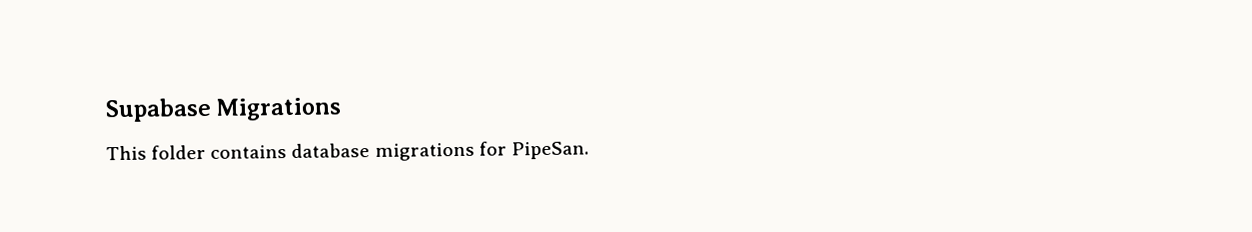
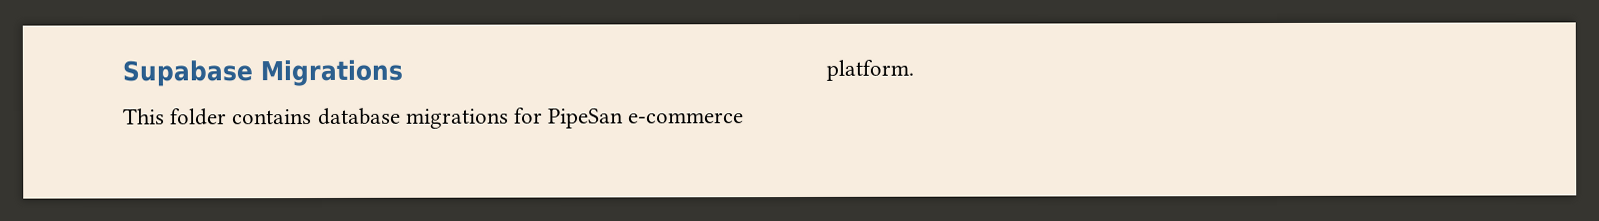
- This folder contains database migrations for PipeSan.
+ This folder contains database migrations for PipeSan e-commerce platform.

